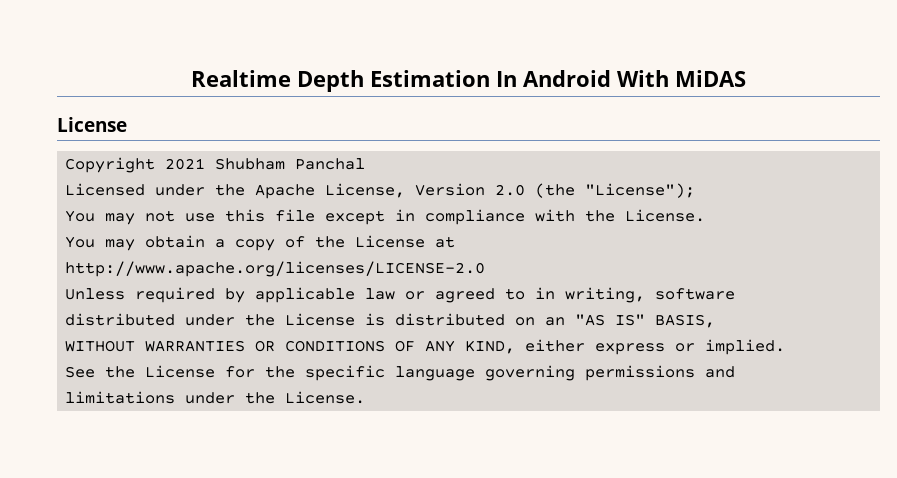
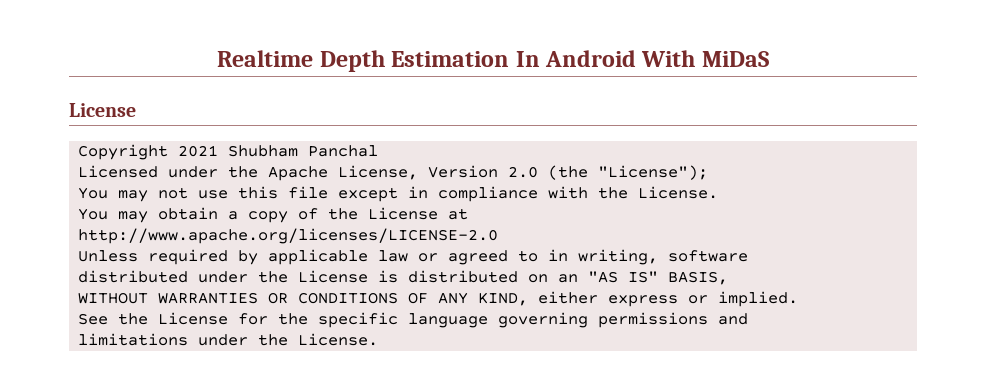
- Realtime Depth Estimation In Android With MiDAS
+ Realtime Depth Estimation In Android With MiDaS

